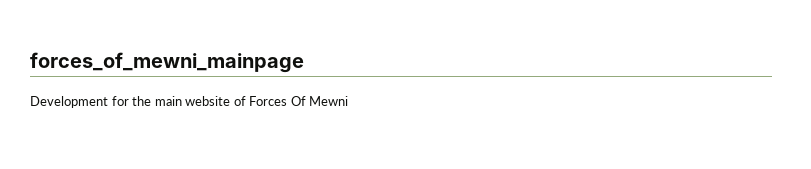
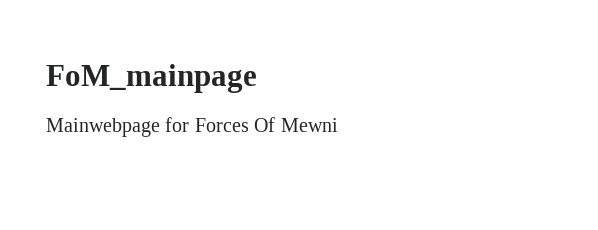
- forces_of_mewni_mainpage
- Development for the main website of Forces Of Mewni
+ FoM_mainpage
+ Mainwebpage for Forces Of Mewni

